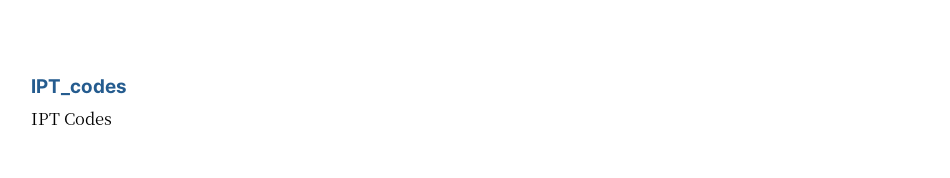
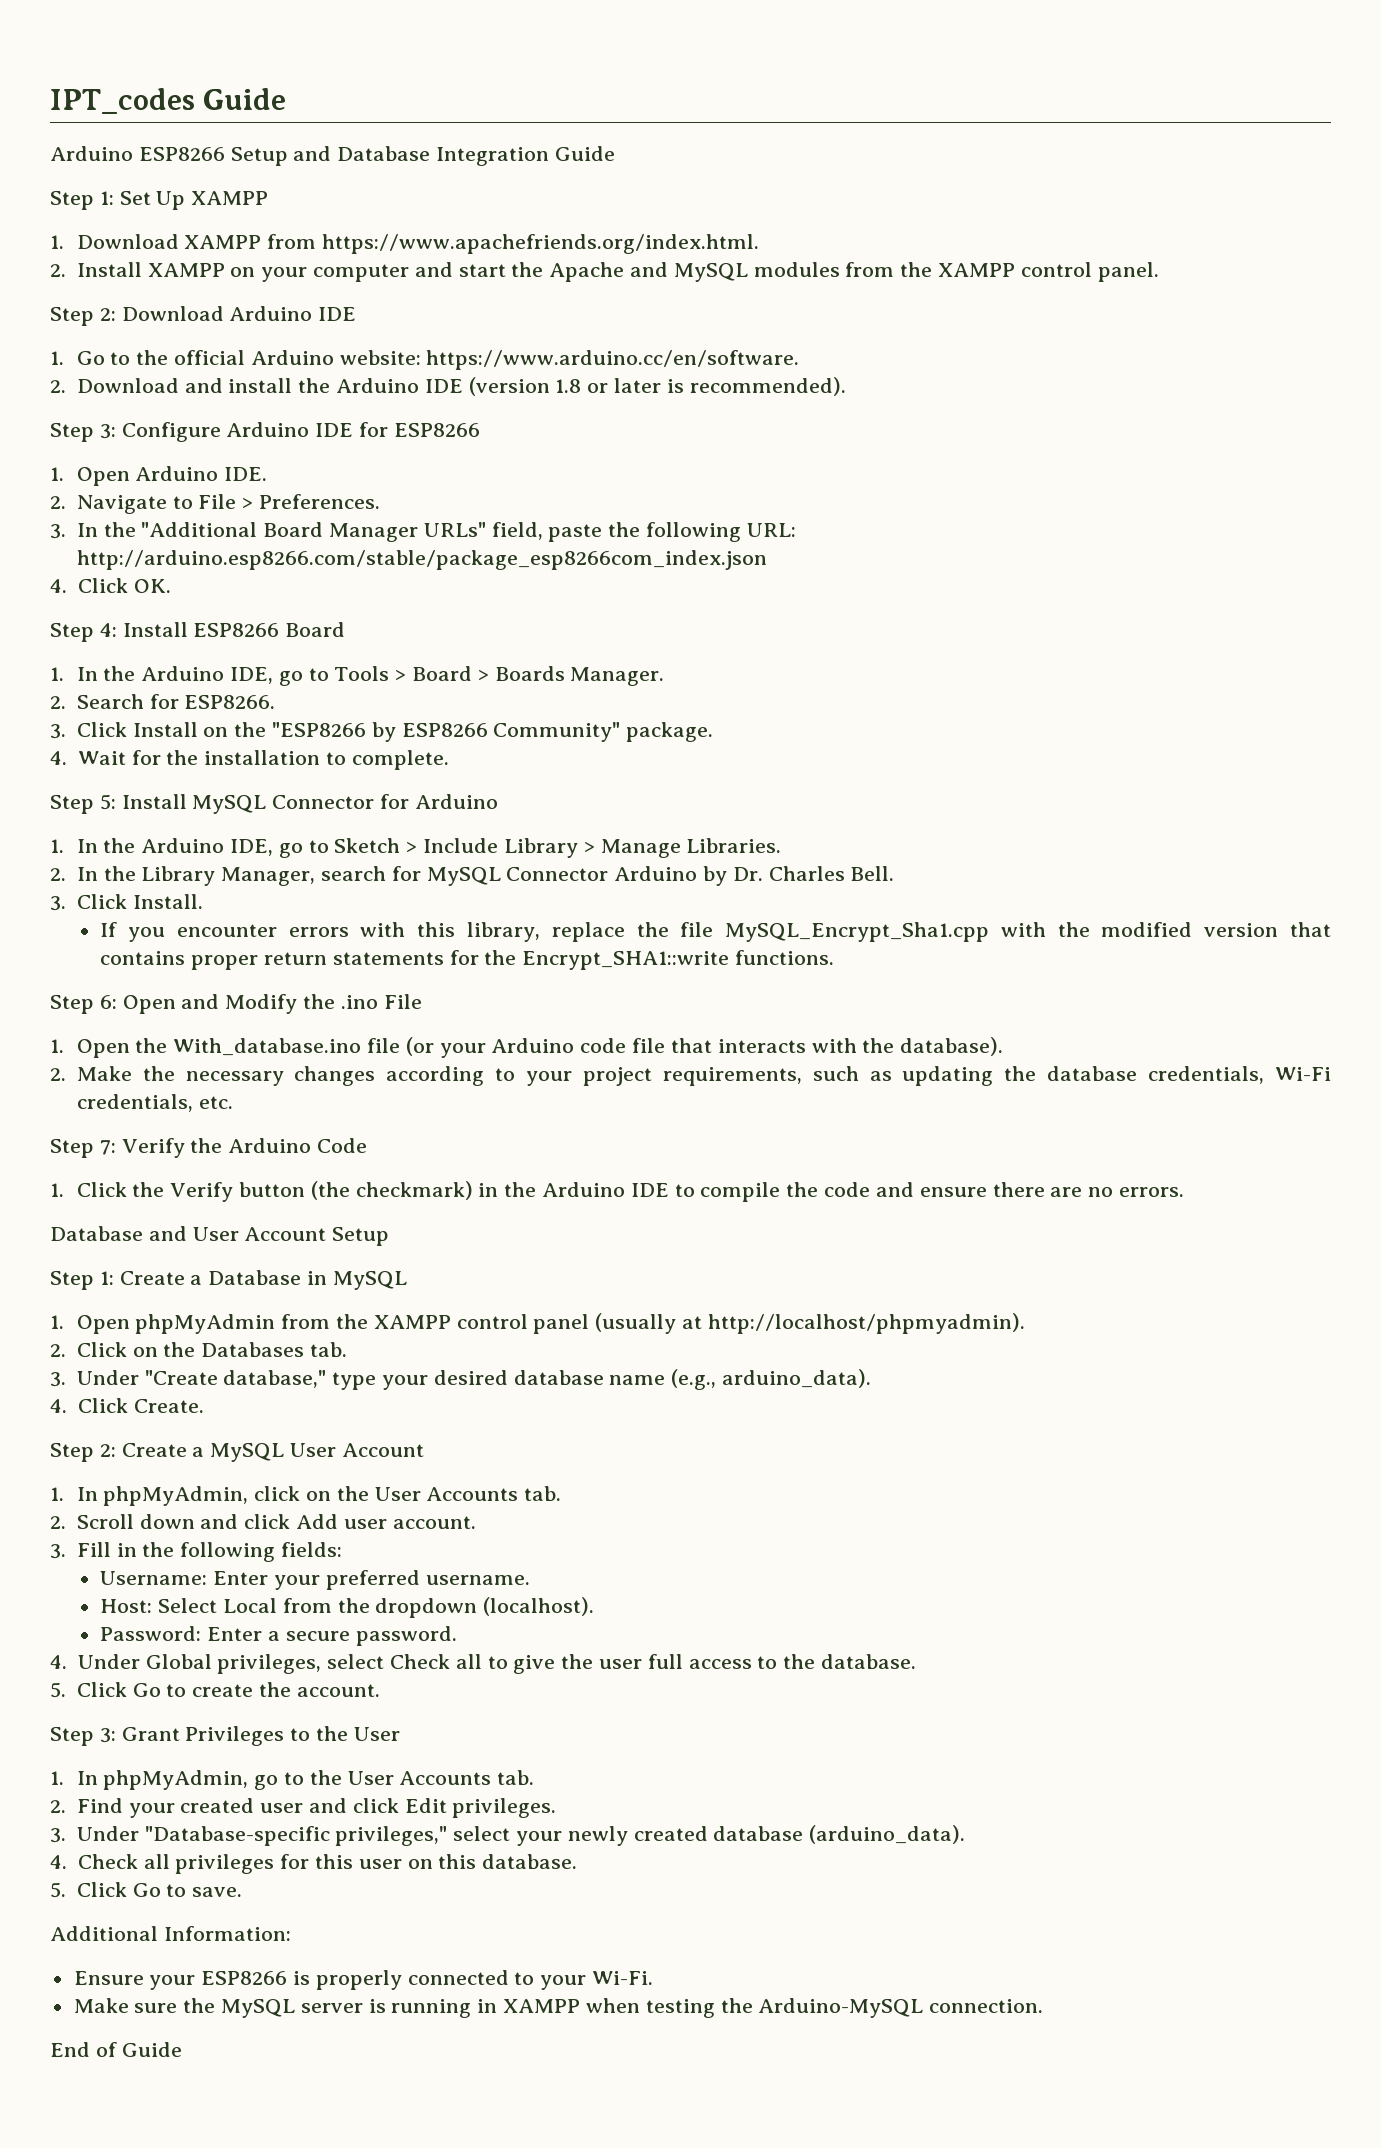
- IPT_codes
- IPT Codes
+ IPT_codes Guide
+ Arduino ESP8266 Setup and Database Integration Guide
+ Step 1: Set Up XAMPP
+ 1. Download XAMPP from https://www.apachefriends.org/index.html.
+ 2. Install XAMPP on your computer and start the Apache and MySQL modules from the XAMPP control panel.
+ Step 2: Download Arduino IDE
+ 1. Go to the official Arduino website: https://www.arduino.cc/en/software.
+ 2. Download and install the Arduino IDE (version 1.8 or later is recommended).
+ Step 3: Configure Arduino IDE for ESP8266
+ 1. Open Arduino IDE.
+ 2. Navigate to File > Preferences.
+ 3. In the "Additional Board Manager URLs" field, paste the following URL: http://arduino.esp8266.com/stable/package_esp8266com_index.json
+ 4. Click OK.
+ Step 4: Install ESP8266 Board
+ 1. In the Arduino IDE, go to Tools > Board > Boards Manager.
+ 2. Search for ESP8266.
+ 3. Click Install on the "ESP8266 by ESP8266 Community" package.
+ 4. Wait for the installation to complete.
+ Step 5: Install MySQL Connector for Arduino
+ 1. In the Arduino IDE, go to Sketch > Include Library > Manage Libraries.
+ 2. In the Library Manager, search for MySQL Connector Arduino by Dr. Charles Bell.
+ 3. Click Install.
+ If you encounter errors with this library, replace the file MySQL_Encrypt_Sha1.cpp with the modified version that contains proper return statements for the Encrypt_SHA1::write functions.
+ Step 6: Open and Modify the .ino File
+ 1. Open the With_database.ino file (or your Arduino code file that interacts with the database).
+ 2. Make the necessary changes according to your project requirements, such as updating the database credentials, Wi-Fi credentials, etc.
+ Step 7: Verify the Arduino Code
+ 1. Click the Verify button (the checkmark) in the Arduino IDE to compile the code and ensure there are no errors.
+ Database and User Account Setup
+ Step 1: Create a Database in MySQL
+ 1. Open phpMyAdmin from the XAMPP control panel (usually at http://localhost/phpmyadmin).
+ 2. Click on the Databases tab.
+ 3. Under "Create database," type your desired database name (e.g., arduino_data).
+ 4. Click Create.
+ Step 2: Create a MySQL User Account
+ 1. In phpMyAdmin, click on the User Accounts tab.
+ 2. Scroll down and click Add user account.
+ 3. Fill in the following fields:
+ Username: Enter your preferred username.
+ Host: Select Local from the dropdown (localhost).
+ Password: Enter a secure password.
+ 4. Under Global privileges, select Check all to give the user full access to the database.
+ 5. Click Go to create the account.
+ Step 3: Grant Privileges to the User
+ 1. In phpMyAdmin, go to the User Accounts tab.
+ 2. Find your created user and click Edit privileges.
+ 3. Under "Database-specific privileges," select your newly created database (arduino_data).
+ 4. Check all privileges for this user on this database.
+ 5. Click Go to save.
+ Additional Information:
+ Ensure your ESP8266 is properly connected to your Wi-Fi.
+ Make sure the MySQL server is running in XAMPP when testing the Arduino-MySQL connection.
+ End of Guide

